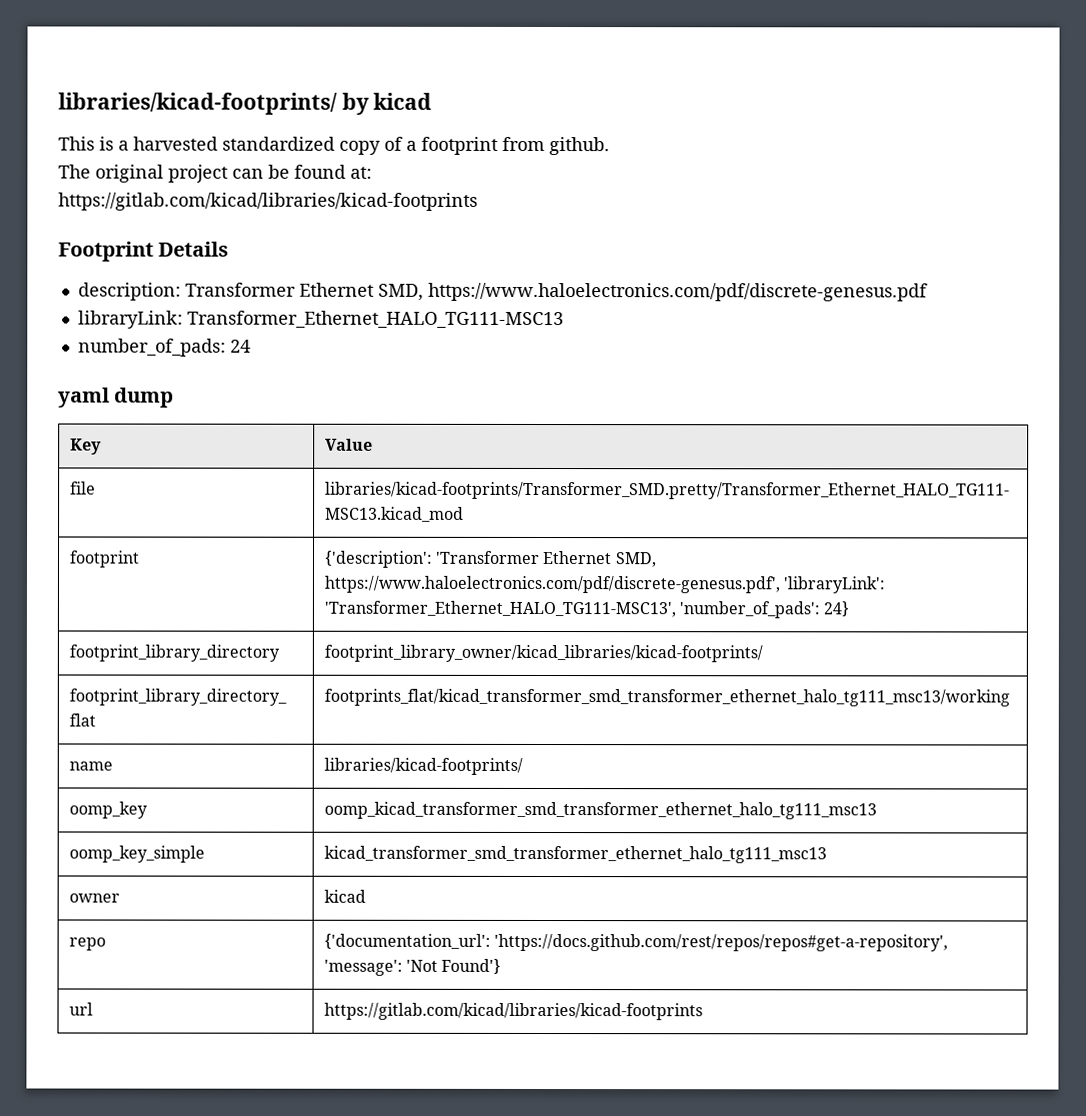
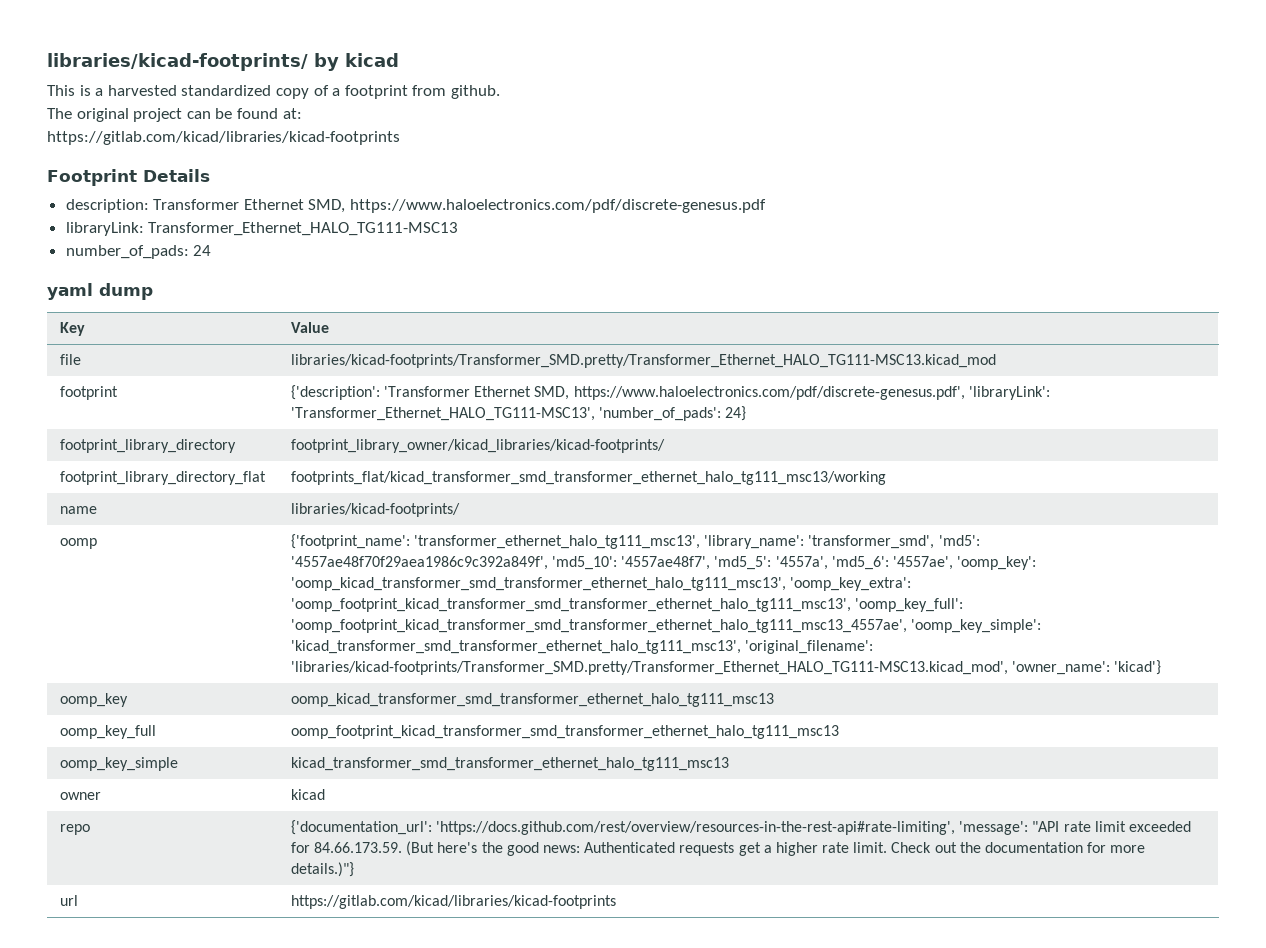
+ oomp | {'footprint_name': 'transformer_ethernet_halo_tg111_msc13', 'library_name': 'transformer_smd', 'md5': '4557ae48f70f29aea1986c9c392a849f', 'md5_10': '4557ae48f7', 'md5_5': '4557a', 'md5_6': '4557ae', 'oomp_key': 'oomp_kicad_transformer_smd_transformer_ethernet_halo_tg111_msc13', 'oomp_key_extra': 'oomp_footprint_kicad_transformer_smd_transformer_ethernet_halo_tg111_msc13', 'oomp_key_full': 'oomp_footprint_kicad_transformer_smd_transformer_ethernet_halo_tg111_msc13_4557ae', 'oomp_key_simple': 'kicad_transformer_smd_transformer_ethernet_halo_tg111_msc13', 'original_filename': 'libraries/kicad-footprints/Transformer_SMD.pretty/Transformer_Ethernet_HALO_TG111-MSC13.kicad_mod', 'owner_name': 'kicad'}
+ oomp_key_full | oomp_footprint_kicad_transformer_smd_transformer_ethernet_halo_tg111_msc13
- repo | {'documentation_url': 'https://docs.github.com/rest/repos/repos#get-a-repository', 'message': 'Not Found'}
+ repo | {'documentation_url': 'https://docs.github.com/rest/overview/resources-in-the-rest-api#rate-limiting', 'message': "API rate limit exceeded for 84.66.173.59. (But here's the good news: Authenticated requests get a higher rate limit. Check out the documentation for more details.)"}

